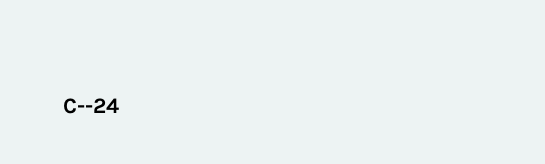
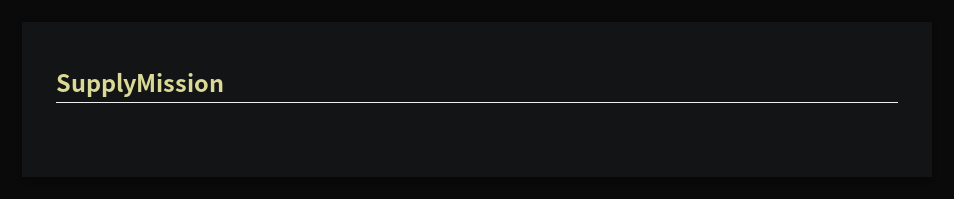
- C--24
+ SupplyMission

